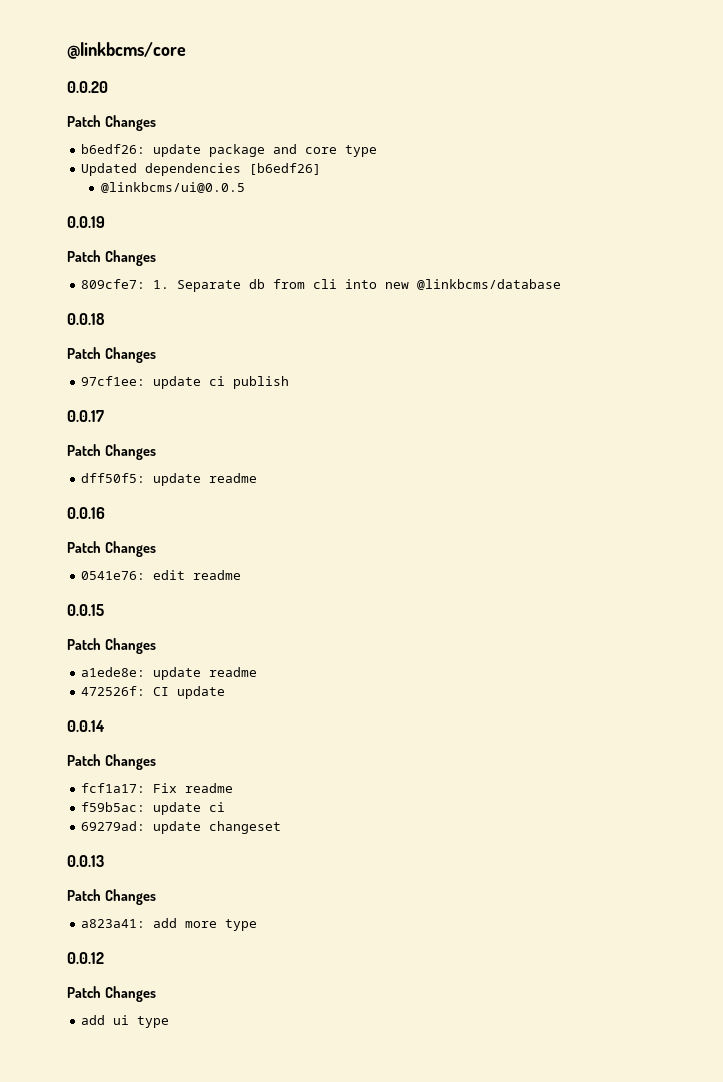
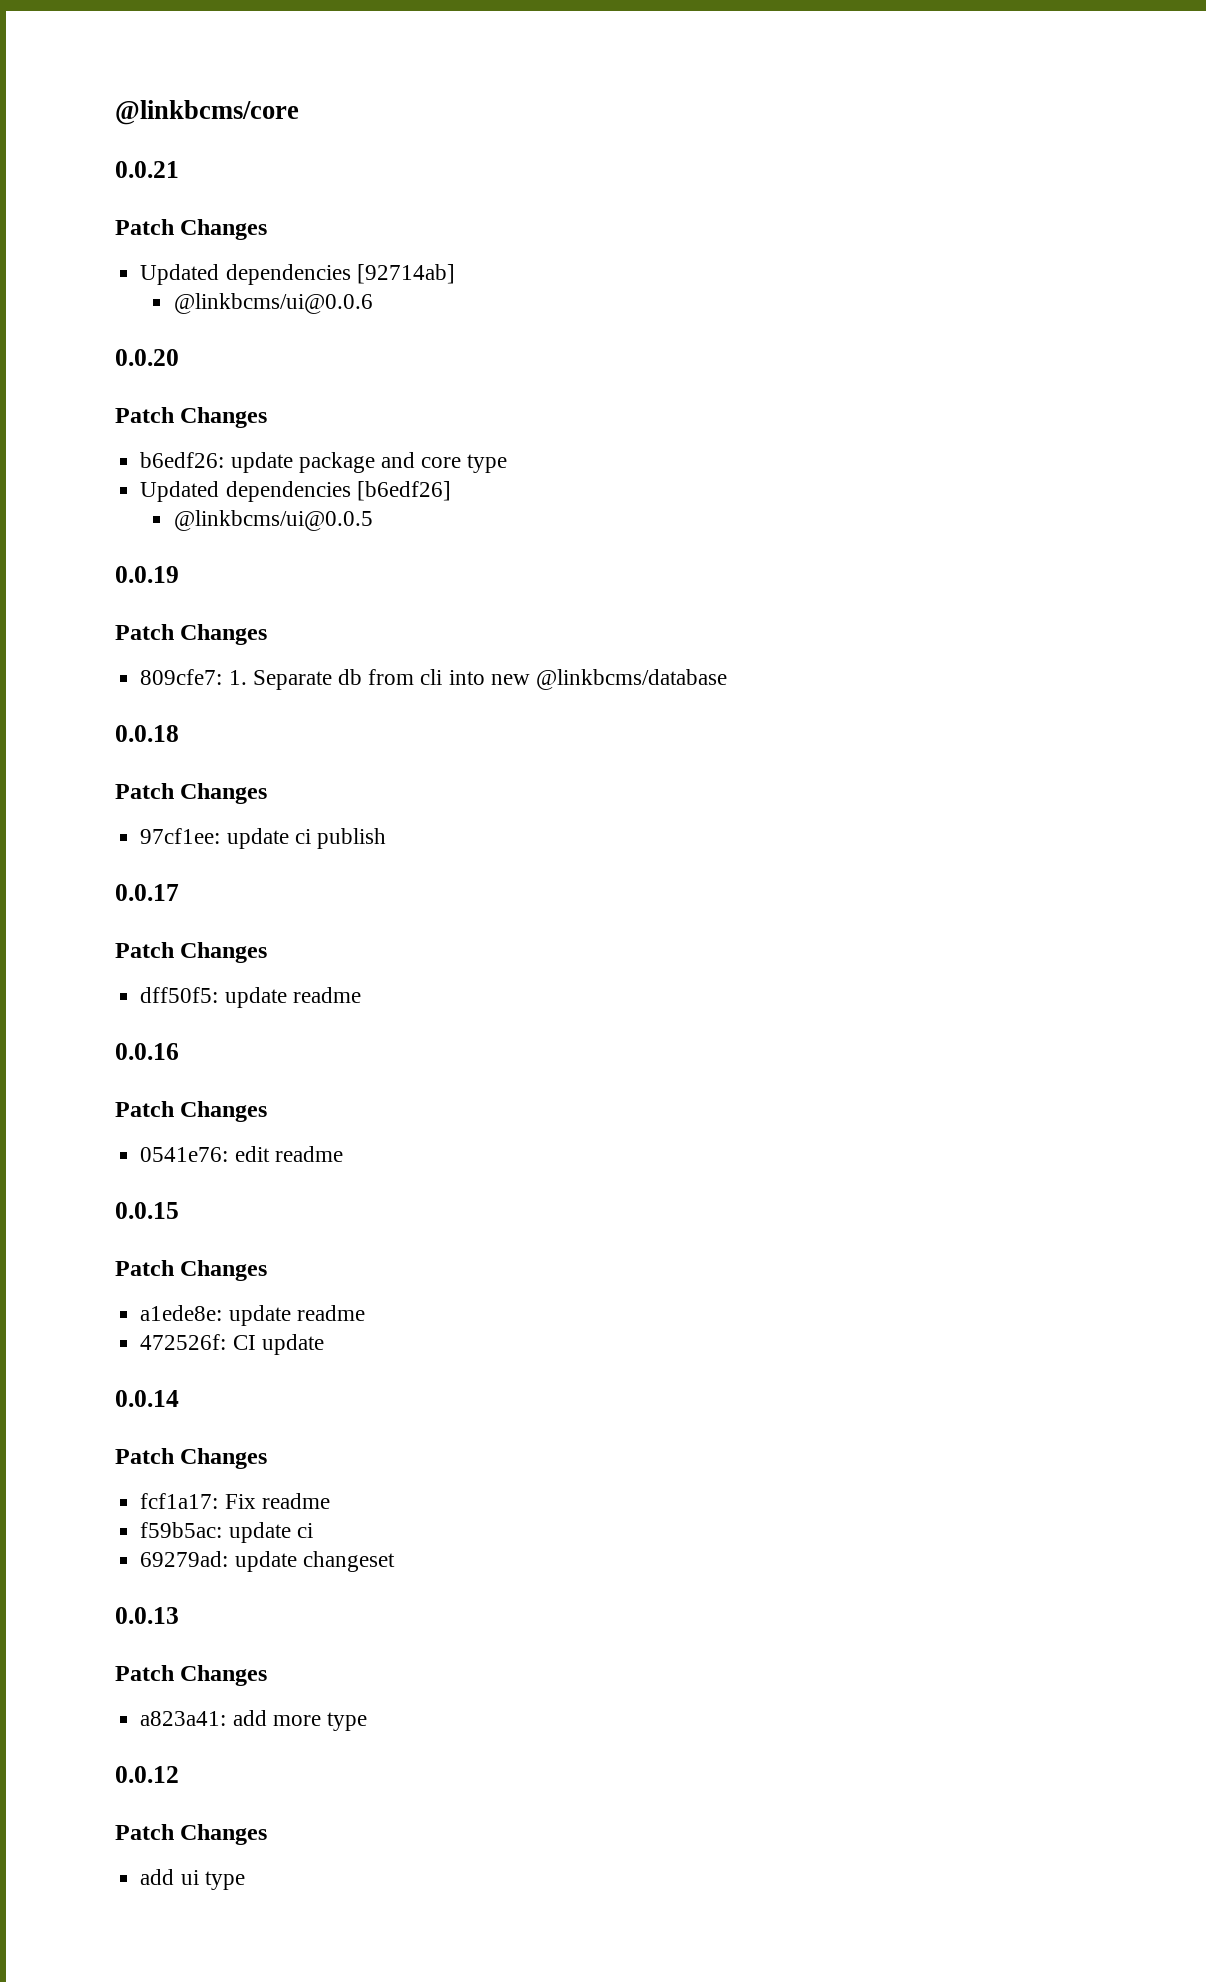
+ 0.0.21
+ Patch Changes
+ Updated dependencies [92714ab]
+ @linkbcms/ui@0.0.6

